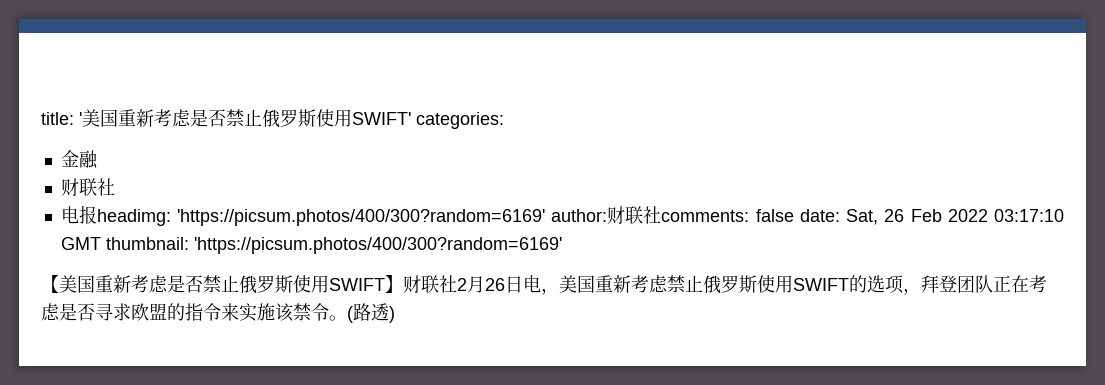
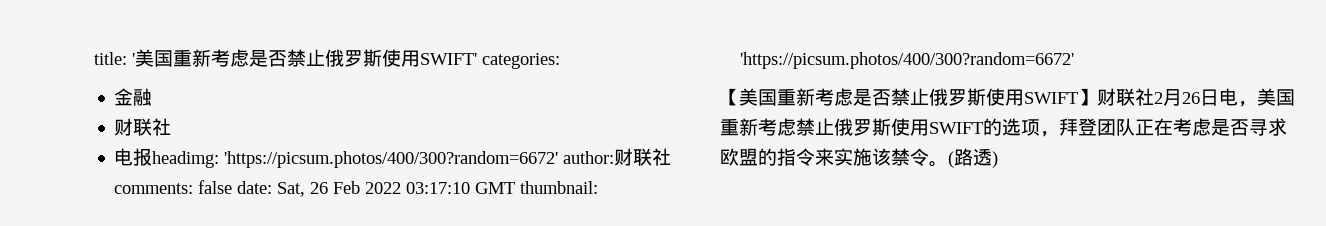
- 电报headimg: 'https://picsum.photos/400/300?random=6169' author:财联社comments: false date: Sat, 26 Feb 2022 03:17:10 GMT thumbnail: 'https://picsum.photos/400/300?random=6169'
+ 电报headimg: 'https://picsum.photos/400/300?random=6672' author:财联社comments: false date: Sat, 26 Feb 2022 03:17:10 GMT thumbnail: 'https://picsum.photos/400/300?random=6672'

